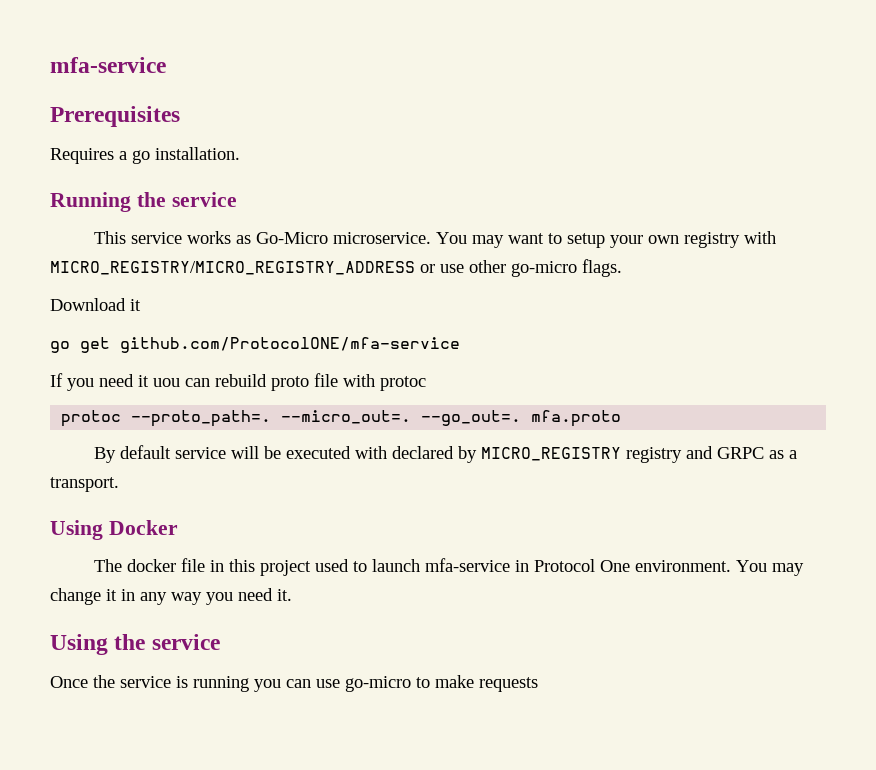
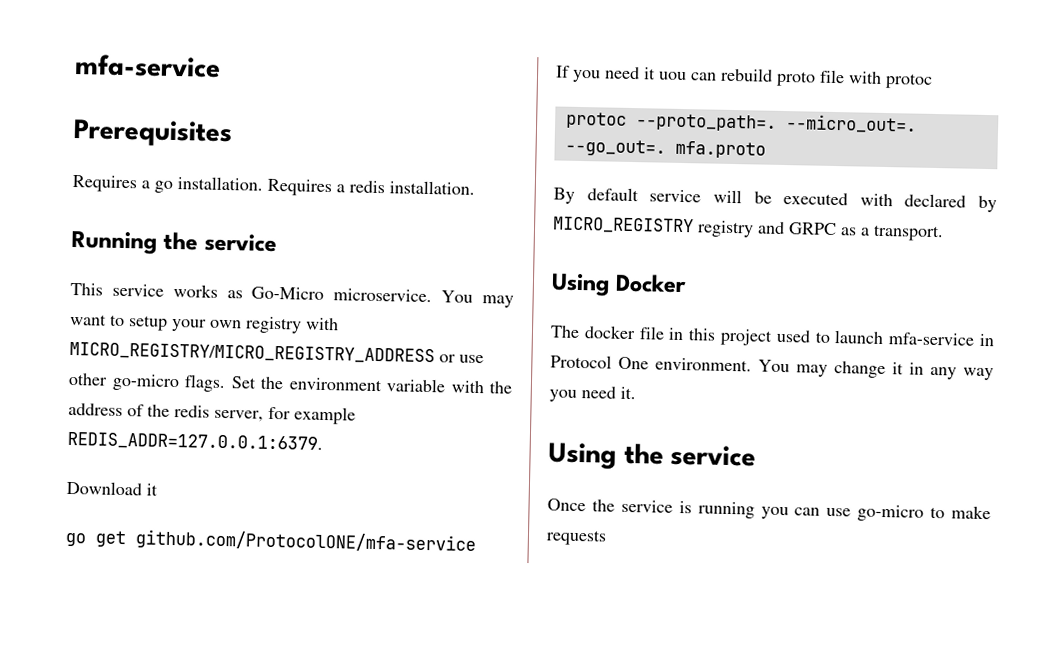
+ Requires a redis installation.
+ Set the environment variable with the address of the redis server, for example REDIS_ADDR=127.0.0.1:6379.

